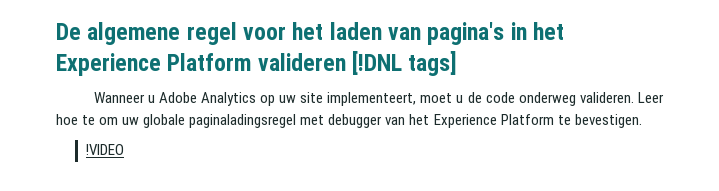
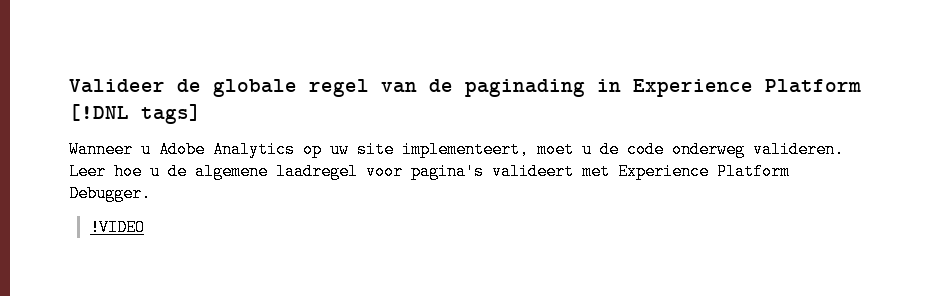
- De algemene regel voor het laden van pagina's in het Experience Platform valideren [!DNL tags]
+ Valideer de globale regel van de paginading in Experience Platform [!DNL tags]
- Leer hoe te om uw globale paginaladingsregel met debugger van het Experience Platform te bevestigen.
+ Leer hoe u de algemene laadregel voor pagina's valideert met Experience Platform Debugger.

